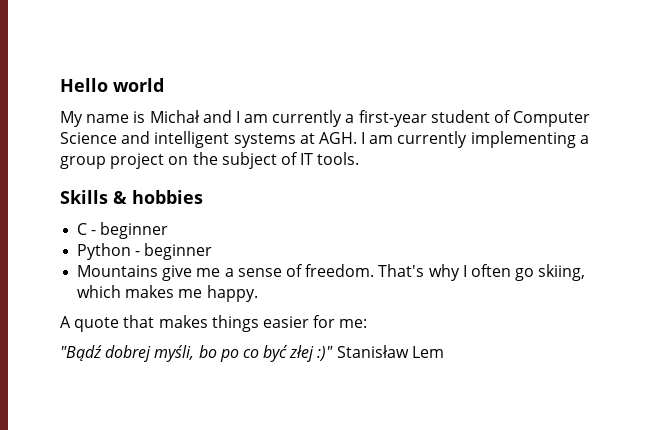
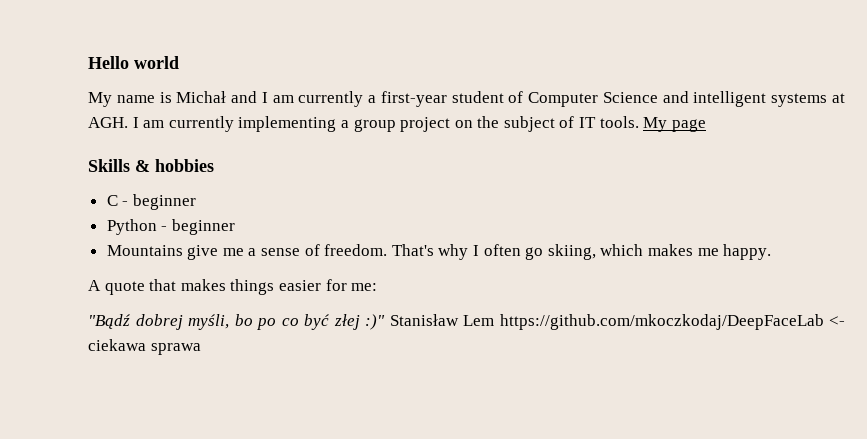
+ My page
- "Bądź dobrej myśli, bo po co być złej :)" Stanisław Lem
+ "Bądź dobrej myśli, bo po co być złej :)" Stanisław Lem https://github.com/mkoczkodaj/DeepFaceLab <- ciekawa sprawa

